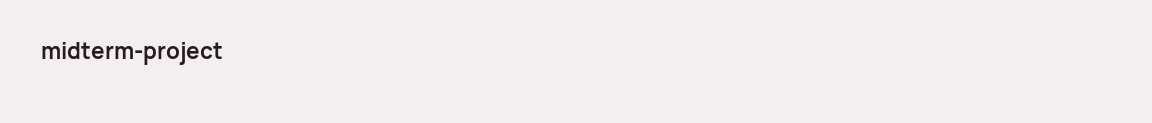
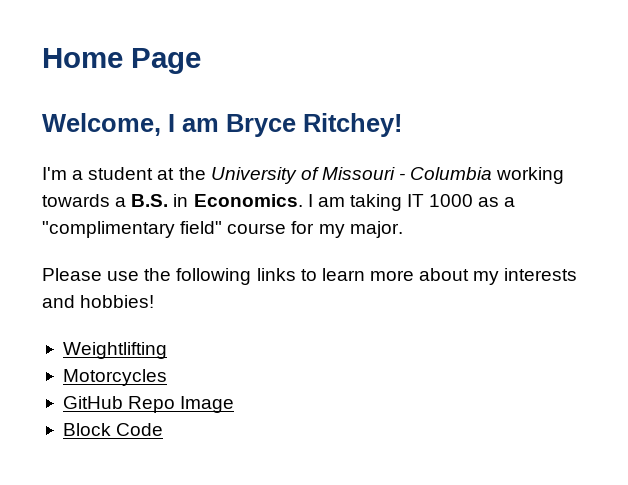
- midterm-project
+ Home Page
+ Welcome, I am Bryce Ritchey!
+ I'm a student at the University of Missouri - Columbia working towards a B.S. in Economics. I am taking IT 1000 as a "complimentary field" course for my major.
+ Please use the following links to learn more about my interests and hobbies!
+ Weightlifting
+ Motorcycles
+ GitHub Repo Image
+ Block Code

